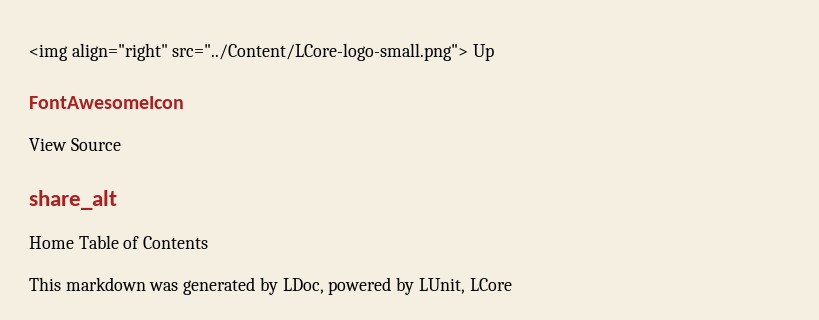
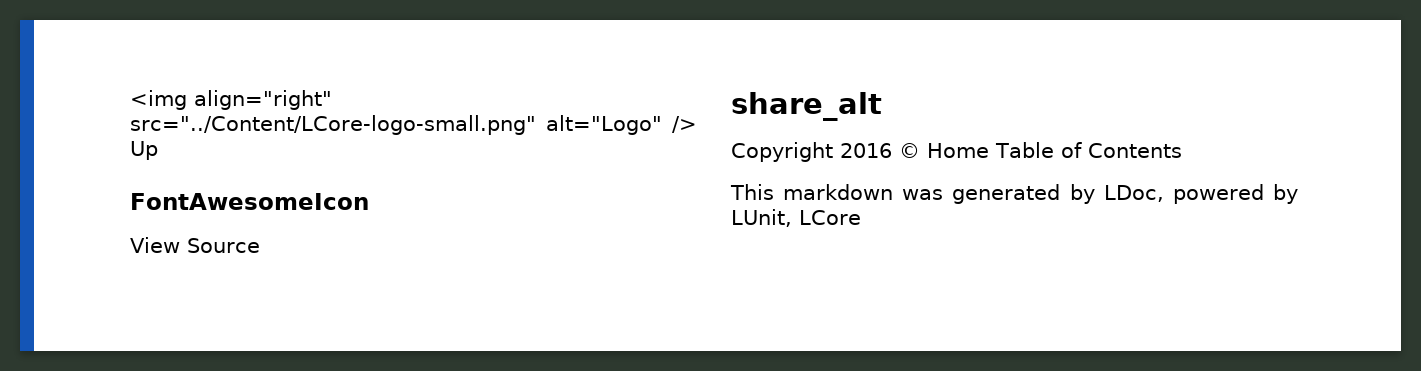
- <img align="right" src="../Content/LCore-logo-small.png"> Up
+ <img align="right" src="../Content/LCore-logo-small.png" alt="Logo" /> Up
- Home Table of Contents
+ Copyright 2016 © Home Table of Contents

